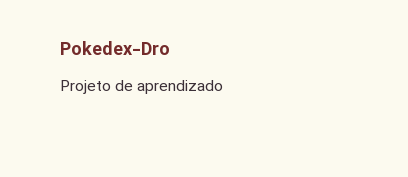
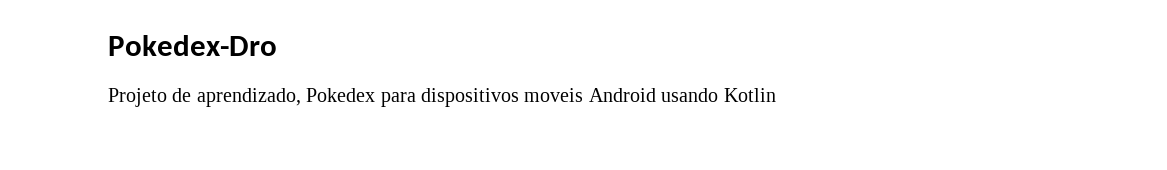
- Projeto de aprendizado
+ Projeto de aprendizado, Pokedex para dispositivos moveis Android usando Kotlin

